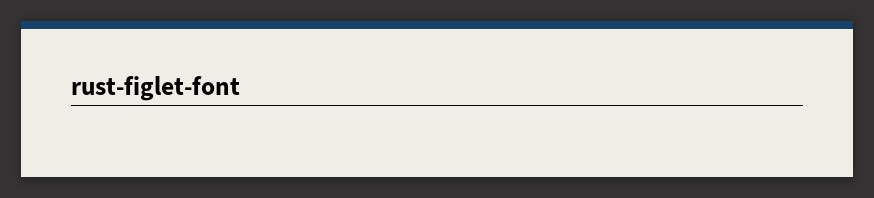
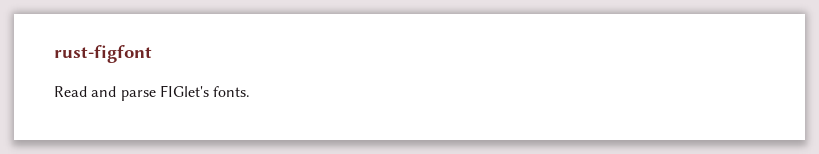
- rust-figlet-font
+ rust-figfont
+ Read and parse FIGlet's fonts.

